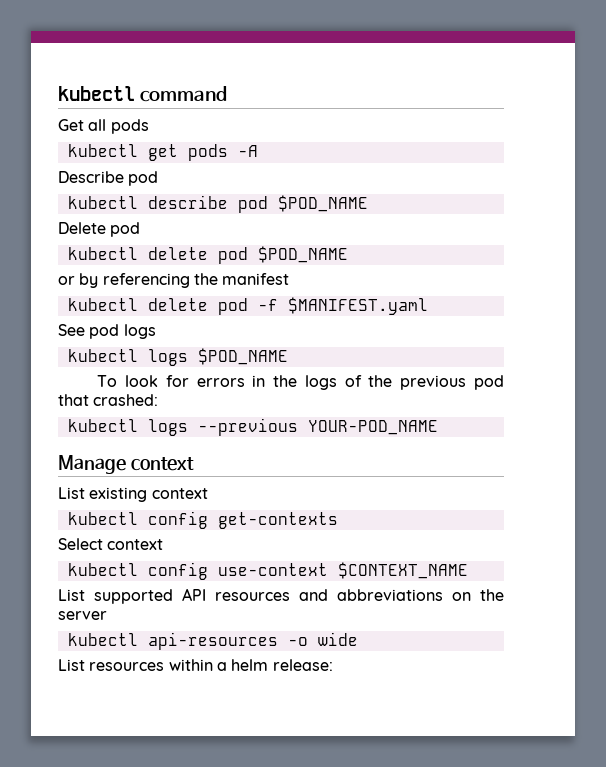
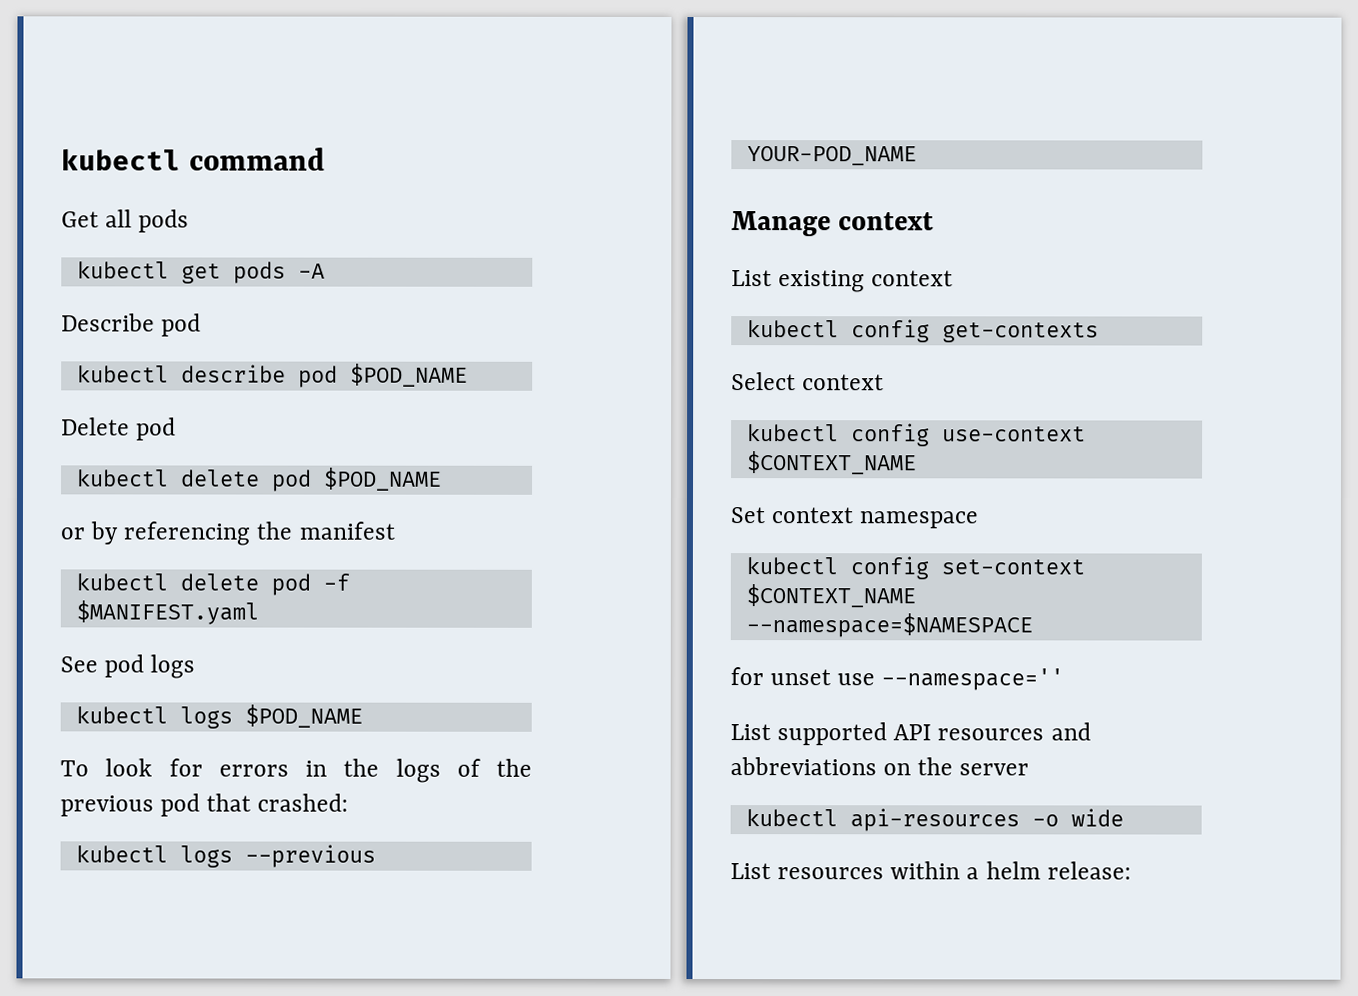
+ Set context namespace
+ kubectl config set-context $CONTEXT_NAME --namespace=$NAMESPACE
+ for unset use --namespace=''

